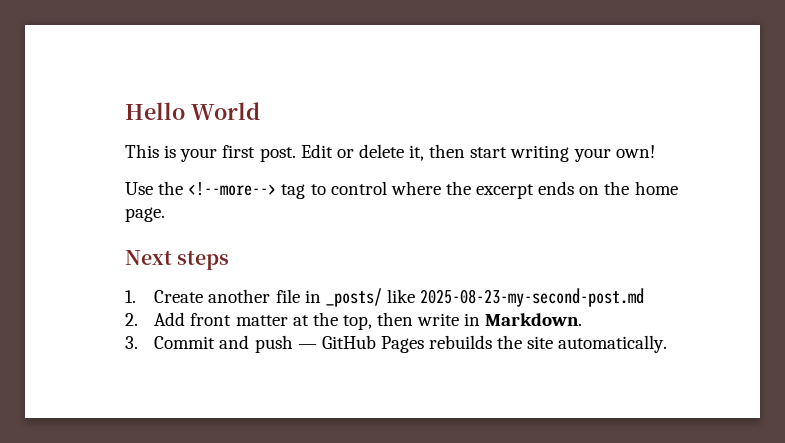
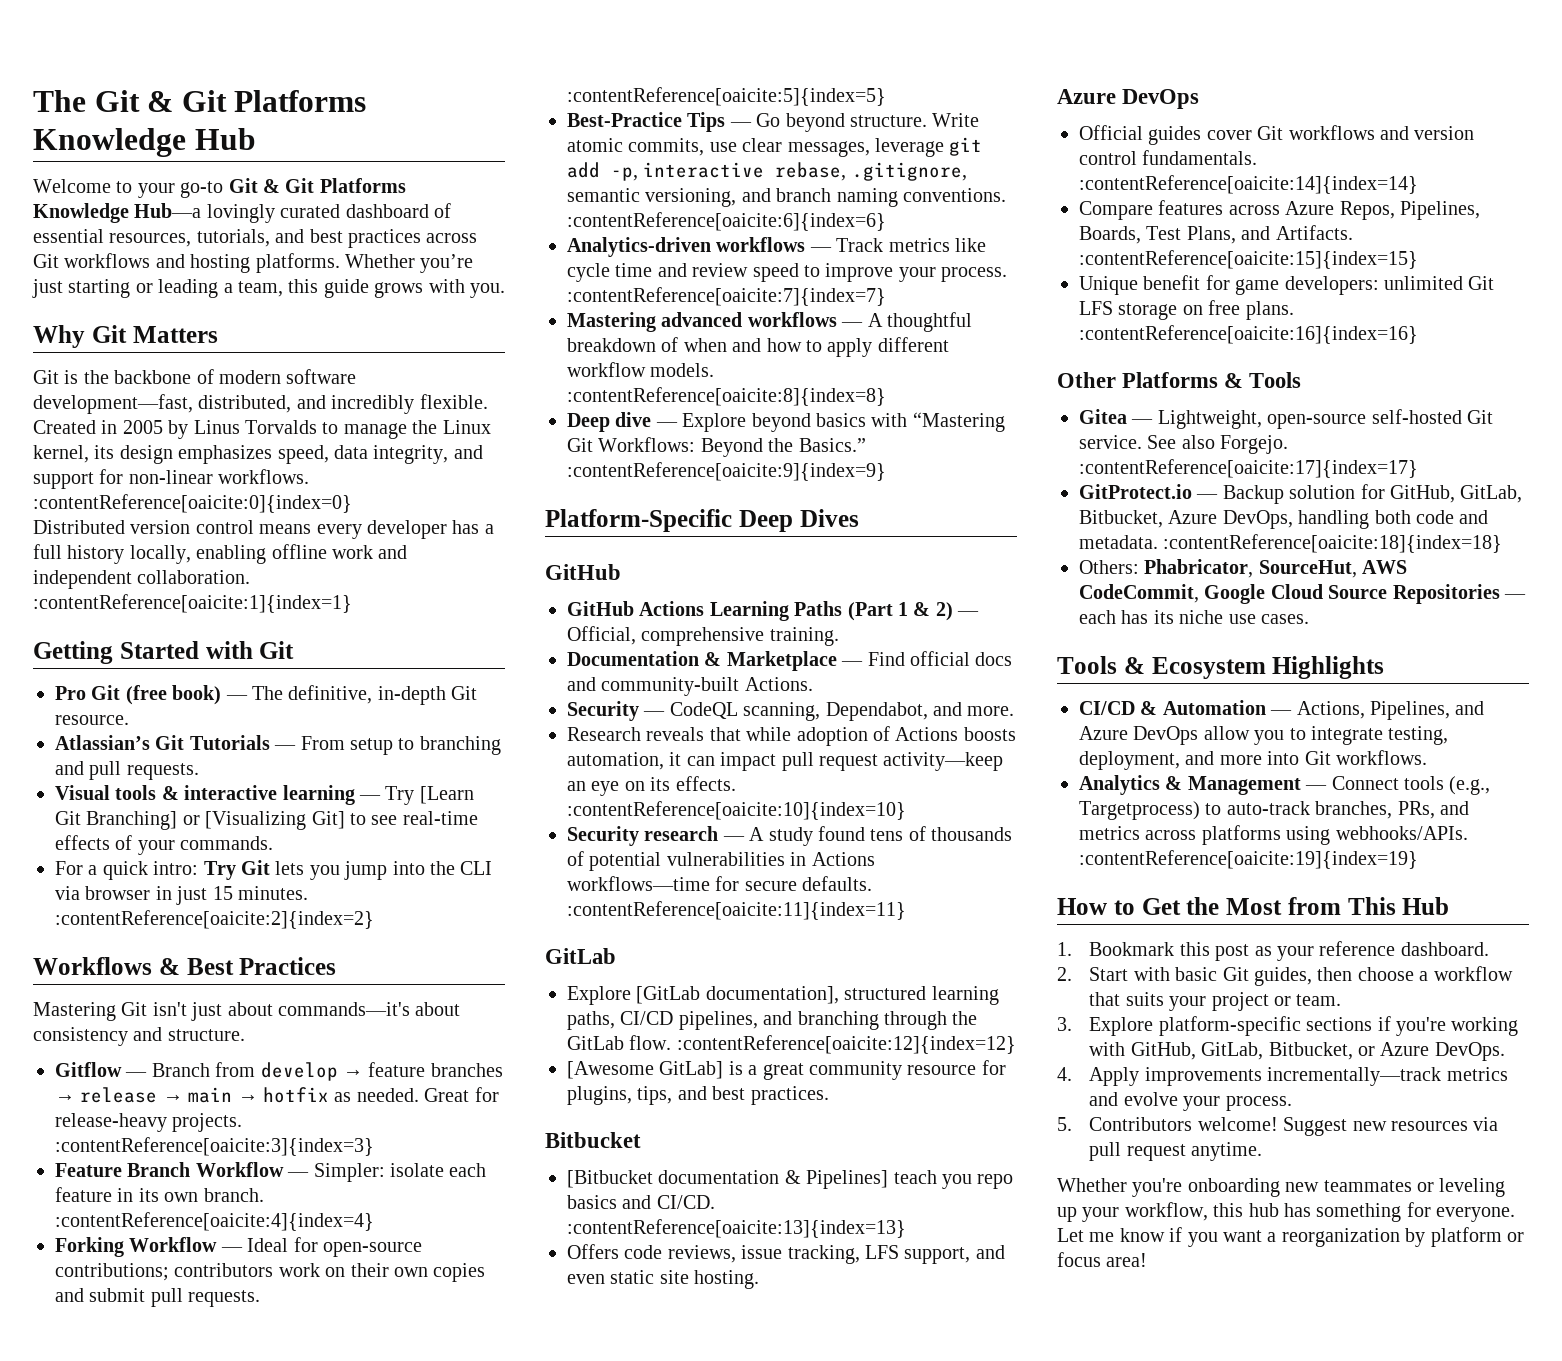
- Hello World
- This is your first post. Edit or delete it, then start writing your own!
- Use the <!--more--> tag to control where the excerpt ends on the home page.
- Next steps
- 1. Create another file in _posts/ like 2025-08-23-my-second-post.md
- 2. Add front matter at the top, then write in Markdown.
- 3. Commit and push — GitHub Pages rebuilds the site automatically.
+ The Git & Git Platforms Knowledge Hub
+ Welcome to your go-to Git & Git Platforms Knowledge Hub—a lovingly curated dashboard of essential resources, tutorials, and best practices across Git workflows and hosting platforms. Whether you’re just starting or leading a team, this guide grows with you.
+ Why Git Matters
+ Git is the backbone of modern software development—fast, distributed, and incredibly flexible. Created in 2005 by Linus Torvalds to manage the Linux kernel, its design emphasizes speed, data integrity, and support for non-linear workflows. :contentReference[oaicite:0]{index=0}
+ Distributed version control means every developer has a full history locally, enabling offline work and independent collaboration. :contentReference[oaicite:1]{index=1}
+ Getting Started with Git
+ Pro Git (free book) — The definitive, in-depth Git resource.
+ Atlassian’s Git Tutorials — From setup to branching and pull requests.
+ Visual tools & interactive learning — Try [Learn Git Branching] or [Visualizing Git] to see real-time effects of your commands.
+ For a quick intro: Try Git lets you jump into the CLI via browser in just 15 minutes. :contentReference[oaicite:2]{index=2}
+ Workflows & Best Practices
+ Mastering Git isn't just about commands—it's about consistency and structure.
+ Gitflow — Branch from develop → feature branches → release → main → hotfix as needed. Great for release-heavy projects. :contentReference[oaicite:3]{index=3}
+ Feature Branch Workflow — Simpler: isolate each feature in its own branch. :contentReference[oaicite:4]{index=4}
+ Forking Workflow — Ideal for open-source contributions; contributors work on their own copies and submit pull requests. :contentReference[oaicite:5]{index=5}
+ Best-Practice Tips — Go beyond structure. Write atomic commits, use clear messages, leverage git add -p, interactive rebase, .gitignore, semantic versioning, and branch naming conventions. :contentReference[oaicite:6]{index=6}
+ Analytics-driven workflows — Track metrics like cycle time and review speed to improve your process. :contentReference[oaicite:7]{index=7}
+ Mastering advanced workflows — A thoughtful breakdown of when and how to apply different workflow models. :contentReference[oaicite:8]{index=8}
+ Deep dive — Explore beyond basics with “Mastering Git Workflows: Beyond the Basics.” :contentReference[oaicite:9]{index=9}
+ Platform-Specific Deep Dives
+ GitHub
+ GitHub Actions Learning Paths (Part 1 & 2) — Official, comprehensive training.
+ Documentation & Marketplace — Find official docs and community-built Actions.
+ Security — CodeQL scanning, Dependabot, and more.
+ Research reveals that while adoption of Actions boosts automation, it can impact pull request activity—keep an eye on its effects. :contentReference[oaicite:10]{index=10}
+ Security research — A study found tens of thousands of potential vulnerabilities in Actions workflows—time for secure defaults. :contentReference[oaicite:11]{index=11}
+ GitLab
+ Explore [GitLab documentation], structured learning paths, CI/CD pipelines, and branching through the GitLab flow. :contentReference[oaicite:12]{index=12}
+ [Awesome GitLab] is a great community resource for plugins, tips, and best practices.
+ Bitbucket
+ [Bitbucket documentation & Pipelines] teach you repo basics and CI/CD. :contentReference[oaicite:13]{index=13}
+ Offers code reviews, issue tracking, LFS support, and even static site hosting.
+ Azure DevOps
+ Official guides cover Git workflows and version control fundamentals. :contentReference[oaicite:14]{index=14}
+ Compare features across Azure Repos, Pipelines, Boards, Test Plans, and Artifacts. :contentReference[oaicite:15]{index=15}
+ Unique benefit for game developers: unlimited Git LFS storage on free plans. :contentReference[oaicite:16]{index=16}
+ Other Platforms & Tools
+ Gitea — Lightweight, open-source self-hosted Git service. See also Forgejo. :contentReference[oaicite:17]{index=17}
+ GitProtect.io — Backup solution for GitHub, GitLab, Bitbucket, Azure DevOps, handling both code and metadata. :contentReference[oaicite:18]{index=18}
+ Others: Phabricator, SourceHut, AWS CodeCommit, Google Cloud Source Repositories — each has its niche use cases.
+ Tools & Ecosystem Highlights
+ CI/CD & Automation — Actions, Pipelines, and Azure DevOps allow you to integrate testing, deployment, and more into Git workflows.
+ Analytics & Management — Connect tools (e.g., Targetprocess) to auto-track branches, PRs, and metrics across platforms using webhooks/APIs. :contentReference[oaicite:19]{index=19}
+ How to Get the Most from This Hub
+ 1. Bookmark this post as your reference dashboard.
+ 2. Start with basic Git guides, then choose a workflow that suits your project or team.
+ 3. Explore platform-specific sections if you're working with GitHub, GitLab, Bitbucket, or Azure DevOps.
+ 4. Apply improvements incrementally—track metrics and evolve your process.
+ 5. Contributors welcome! Suggest new resources via pull request anytime.
+ Whether you're onboarding new teammates or leveling up your workflow, this hub has something for everyone. Let me know if you want a reorganization by platform or focus area!

